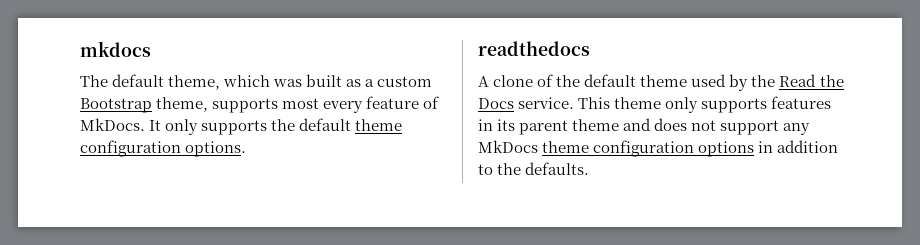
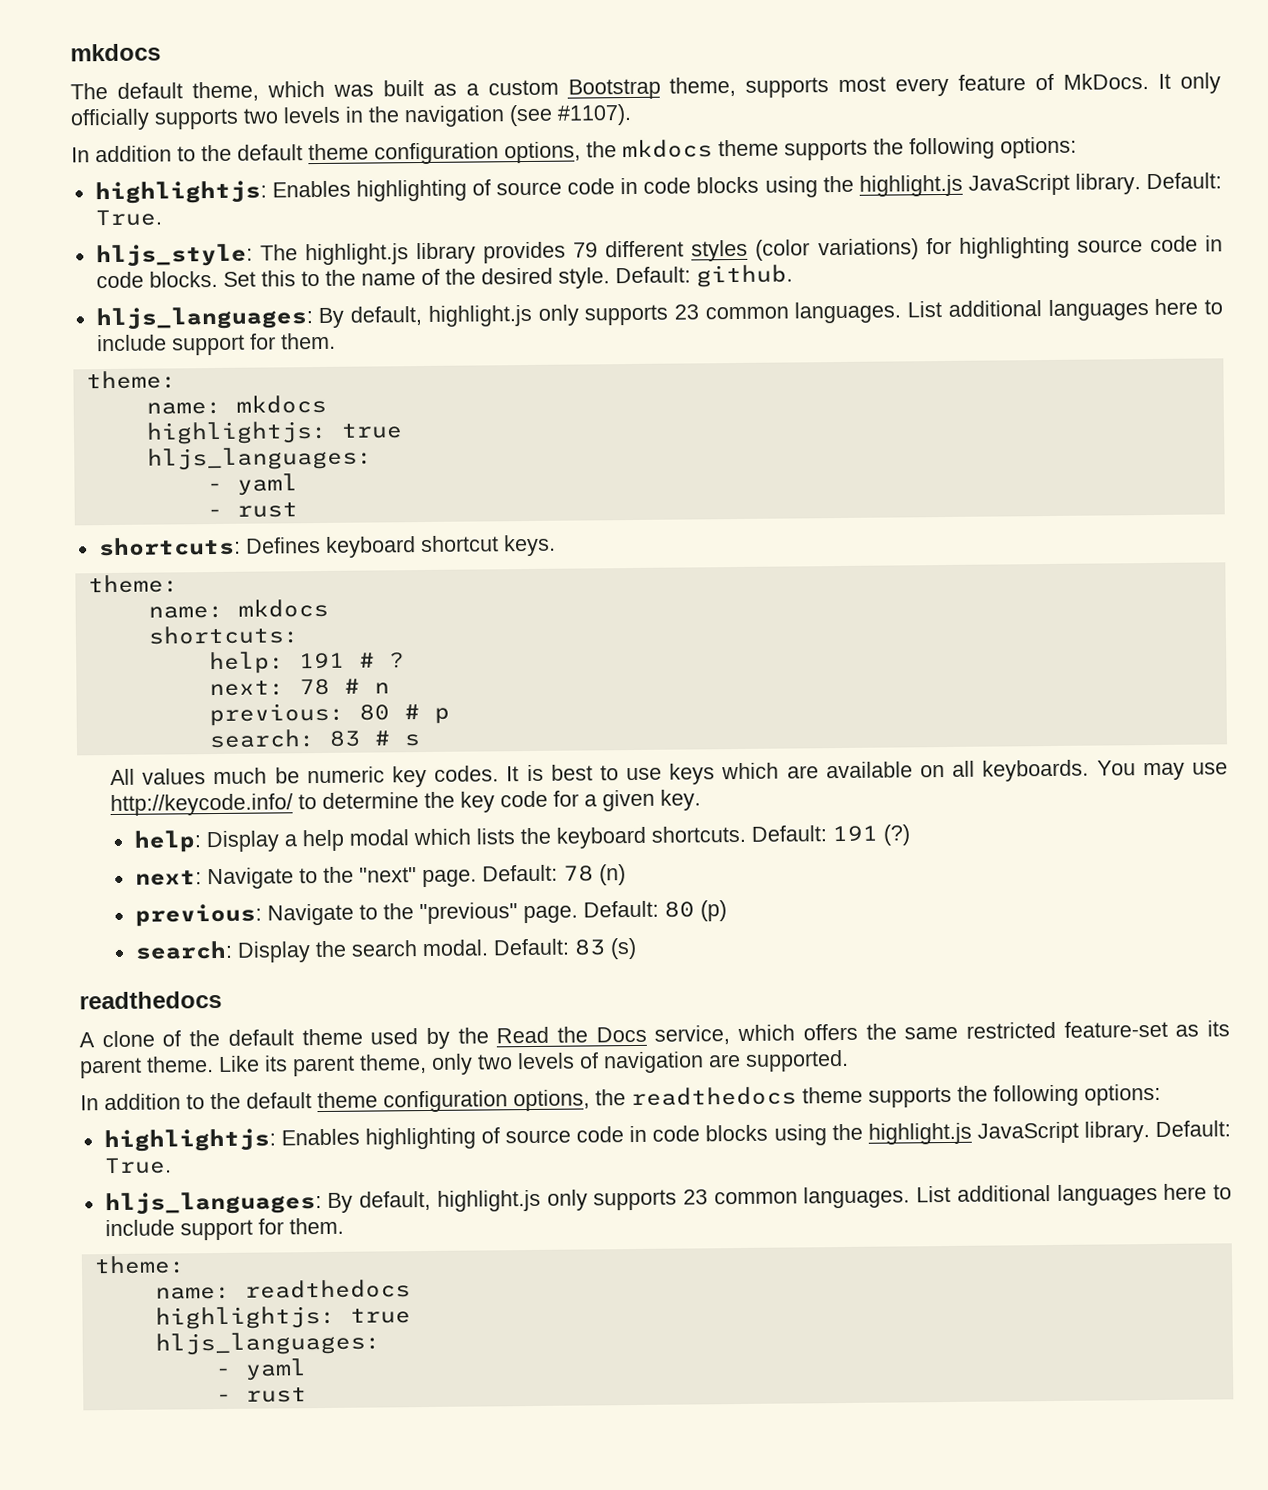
- It only supports the default theme configuration options.
+ It only officially supports two levels in the navigation (see #1107).
+ In addition to the default theme configuration options, the mkdocs theme supports the following options:
+ highlightjs: Enables highlighting of source code in code blocks using the highlight.js JavaScript library. Default: True.
+ hljs_style: The highlight.js library provides 79 different styles (color variations) for highlighting source code in code blocks. Set this to the name of the desired style. Default: github.
+ hljs_languages: By default, highlight.js only supports 23 common languages. List additional languages here to include support for them.
+ theme:
+ name: mkdocs
+ highlightjs: true
+ hljs_languages:
+ - yaml
+ - rust
+ shortcuts: Defines keyboard shortcut keys.
+ theme:
+ name: mkdocs
+ shortcuts:
+ help: 191 # ?
+ next: 78 # n
+ previous: 80 # p
+ search: 83 # s
+ All values much be numeric key codes. It is best to use keys which are available on all keyboards. You may use http://keycode.info/ to determine the key code for a given key.
+ help: Display a help modal which lists the keyboard shortcuts. Default: 191 (?)
+ next: Navigate to the "next" page. Default: 78 (n)
+ previous: Navigate to the "previous" page. Default: 80 (p)
+ search: Display the search modal. Default: 83 (s)
- A clone of the default theme used by the Read the Docs service. This theme only supports features in its parent theme and does not support any MkDocs theme configuration options in addition to the defaults.
+ A clone of the default theme used by the Read the Docs service, which offers the same restricted feature-set as its parent theme. Like its parent theme, only two levels of navigation are supported.
+ In addition to the default theme configuration options, the readthedocs theme supports the following options:
+ highlightjs: Enables highlighting of source code in code blocks using the highlight.js JavaScript library. Default: True.
+ hljs_languages: By default, highlight.js only supports 23 common languages. List additional languages here to include support for them.
+ theme:
+ name: readthedocs
+ highlightjs: true
+ hljs_languages:
+ - yaml
+ - rust

